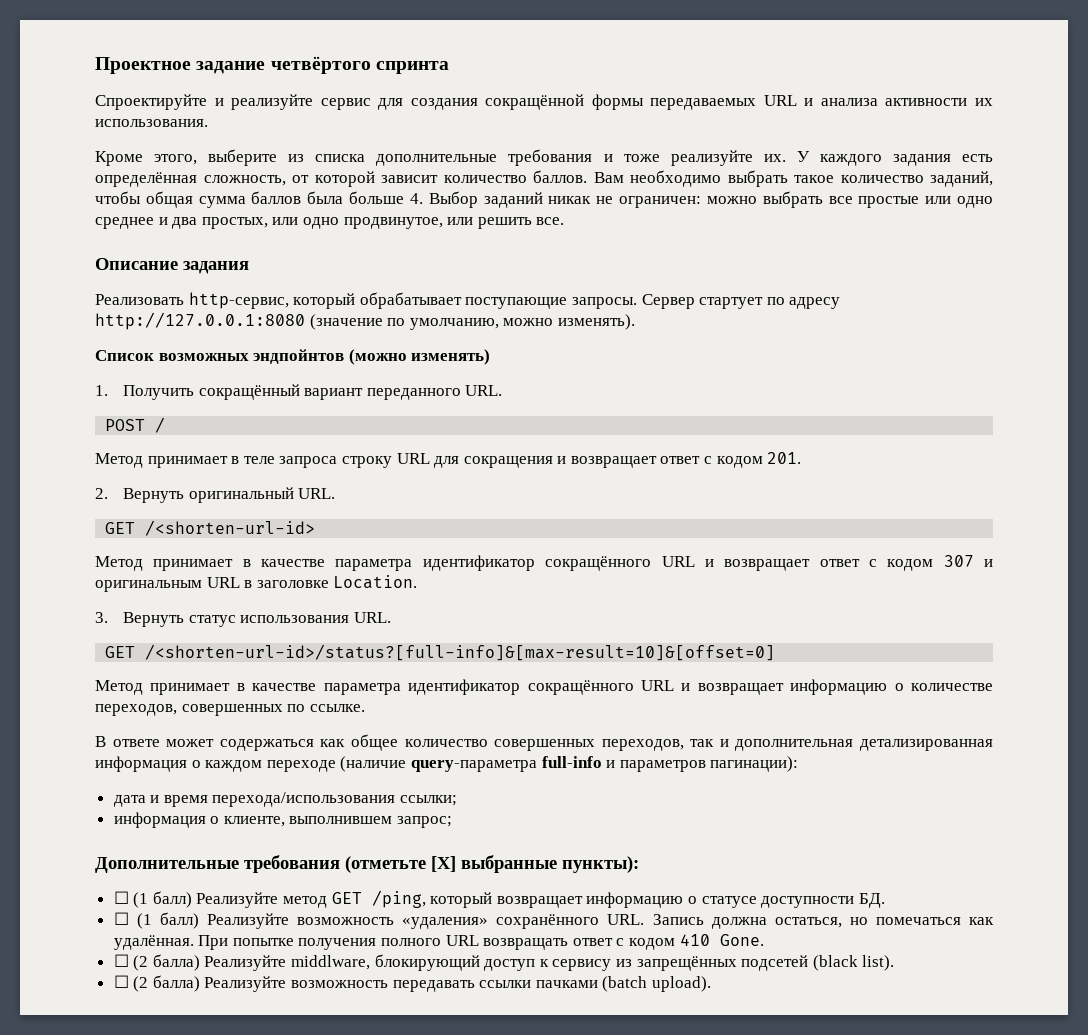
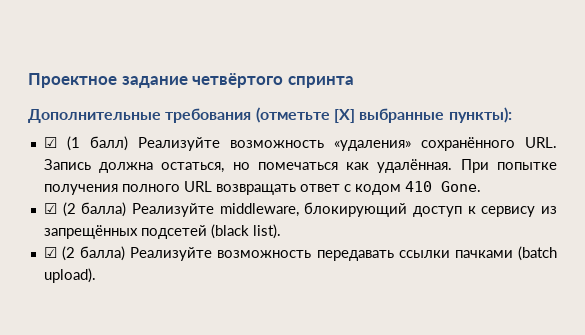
- Спроектируйте и реализуйте сервис для создания сокращённой формы передаваемых URL и анализа активности их использования.
- Кроме этого, выберите из списка дополнительные требования и тоже реализуйте их. У каждого задания есть определённая сложность, от которой зависит количество баллов. Вам необходимо выбрать такое количество заданий, чтобы общая сумма баллов была больше 4. Выбор заданий никак не ограничен: можно выбрать все простые или одно среднее и два простых, или одно продвинутое, или решить все.
- Описание задания
- Реализовать http-сервис, который обрабатывает поступающие запросы. Сервер стартует по адресу http://127.0.0.1:8080 (значение по умолчанию, можно изменять).
- Список возможных эндпойнтов (можно изменять)
- 1. Получить сокращённый вариант переданного URL.
- POST /
- Метод принимает в теле запроса строку URL для сокращения и возвращает ответ с кодом 201.
- 2. Вернуть оригинальный URL.
- GET /<shorten-url-id>
- Метод принимает в качестве параметра идентификатор сокращённого URL и возвращает ответ с кодом 307 и оригинальным URL в заголовке Location.
- 3. Вернуть статус использования URL.
- GET /<shorten-url-id>/status?[full-info]&[max-result=10]&[offset=0]
- Метод принимает в качестве параметра идентификатор сокращённого URL и возвращает информацию о количестве переходов, совершенных по ссылке.
- В ответе может содержаться как общее количество совершенных переходов, так и дополнительная детализированная информация о каждом переходе (наличие query-параметра full-info и параметров пагинации):
- дата и время перехода/использования ссылки;
- информация о клиенте, выполнившем запрос;
- ☐ (1 балл) Реализуйте метод GET /ping, который возвращает информацию о статусе доступности БД.
- ☐ (1 балл) Реализуйте возможность «удаления» сохранённого URL. Запись должна остаться, но помечаться как удалённая.
+ ☑ (1 балл) Реализуйте возможность «удаления» сохранённого URL. Запись должна остаться, но помечаться как удалённая.
- ☐ (2 балла) Реализуйте middlware, блокирующий доступ к сервису из запрещённых подсетей (black list).
+ ☑ (2 балла) Реализуйте middleware, блокирующий доступ к сервису из запрещённых подсетей (black list).
- ☐ (2 балла) Реализуйте возможность передавать ссылки пачками (batch upload).
+ ☑ (2 балла) Реализуйте возможность передавать ссылки пачками (batch upload).

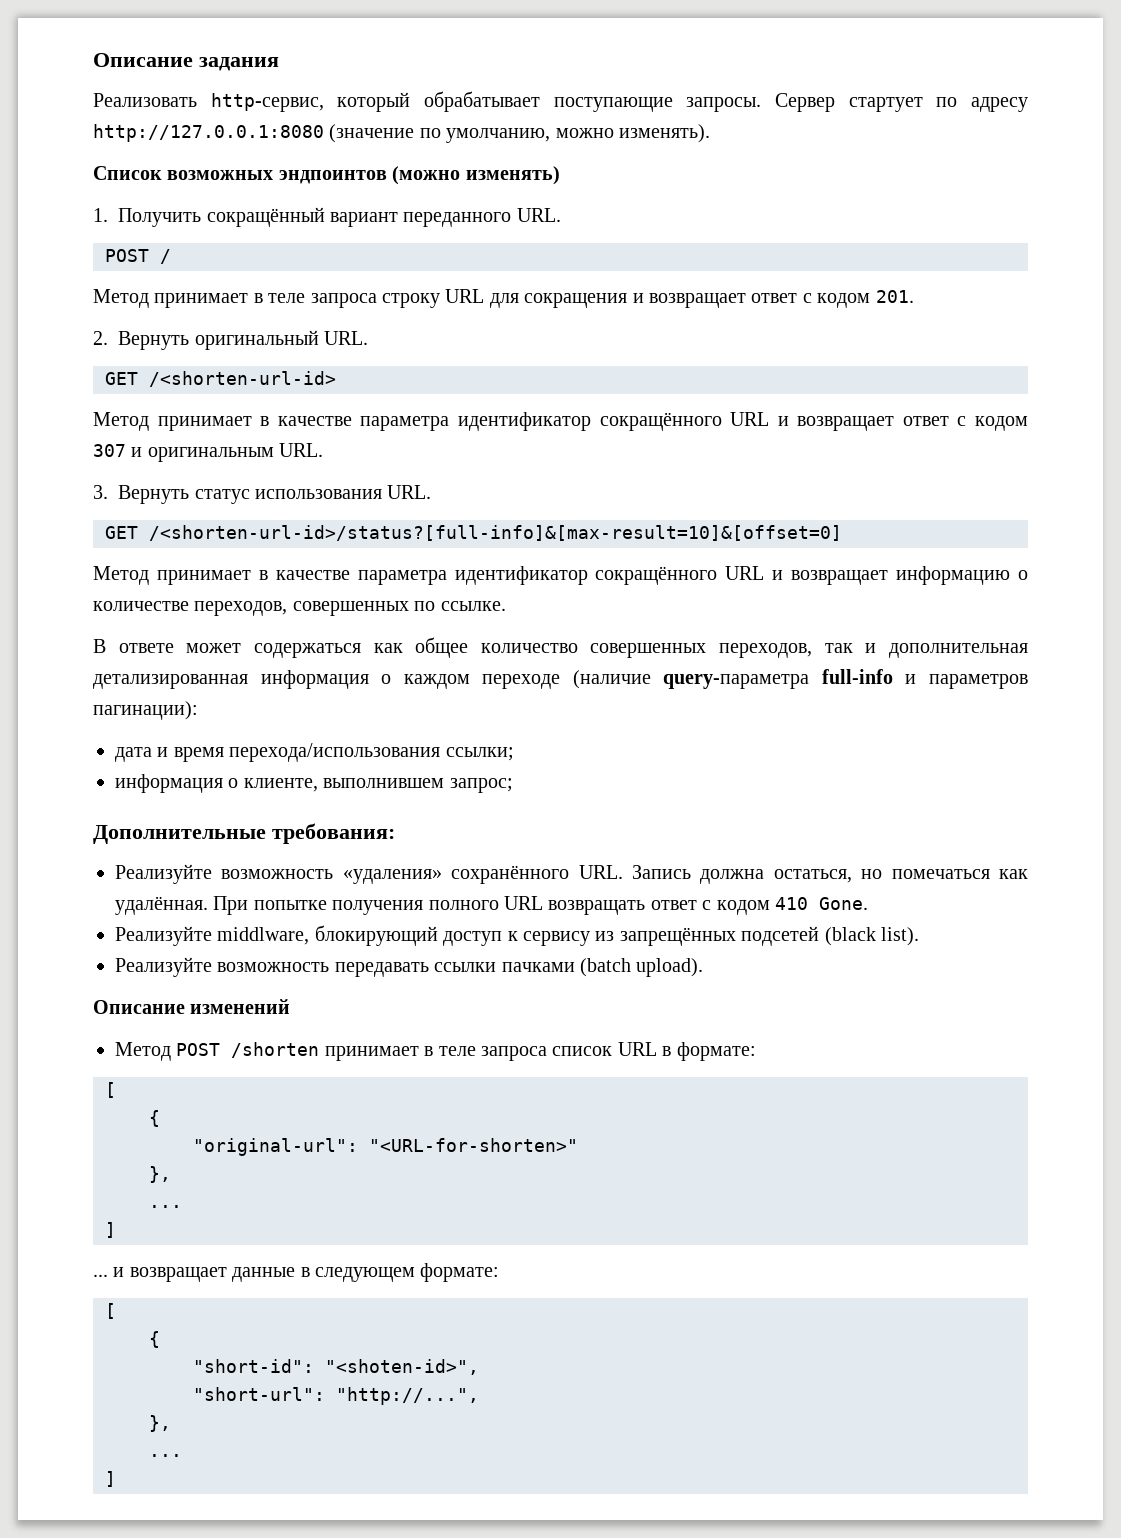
- Проектное задание четвёртого спринта
- Дополнительные требования (отметьте [Х] выбранные пункты):
- ☑ (1 балл) Реализуйте возможность «удаления» сохранённого URL. Запись должна остаться, но помечаться как удалённая.
+ Описание задания
+ Реализовать http-сервис, который обрабатывает поступающие запросы. Сервер стартует по адресу http://127.0.0.1:8080 (значение по умолчанию, можно изменять).
+ Список возможных эндпоинтов (можно изменять)
+ 1. Получить сокращённый вариант переданного URL.
+ POST /
+ Метод принимает в теле запроса строку URL для сокращения и возвращает ответ с кодом 201.
+ 2. Вернуть оригинальный URL.
+ GET /<shorten-url-id>
+ Метод принимает в качестве параметра идентификатор сокращённого URL и возвращает ответ с кодом 307 и оригинальным URL.
+ 3. Вернуть статус использования URL.
+ GET /<shorten-url-id>/status?[full-info]&[max-result=10]&[offset=0]
+ Метод принимает в качестве параметра идентификатор сокращённого URL и возвращает информацию о количестве переходов, совершенных по ссылке.
+ В ответе может содержаться как общее количество совершенных переходов, так и дополнительная детализированная информация о каждом переходе (наличие query-параметра full-info и параметров пагинации):
+ дата и время перехода/использования ссылки;
+ информация о клиенте, выполнившем запрос;
+ Дополнительные требования:
+ Реализуйте возможность «удаления» сохранённого URL. Запись должна остаться, но помечаться как удалённая.
- ☑ (2 балла) Реализуйте middleware, блокирующий доступ к сервису из запрещённых подсетей (black list).
+ Реализуйте middlware, блокирующий доступ к сервису из запрещённых подсетей (black list).
- ☑ (2 балла) Реализуйте возможность передавать ссылки пачками (batch upload).
+ Реализуйте возможность передавать ссылки пачками (batch upload).
+ Описание изменений
+ Метод POST /shorten принимает в теле запроса список URL в формате:
+ [
+ {
+ "original-url": "<URL-for-shorten>"
+ },
+ ...
+ ]
+ ... и возвращает данные в следующем формате:
+ [
+ {
+ "short-id": "<shoten-id>",
+ "short-url": "http://...",
+ },
+ ...
+ ]

